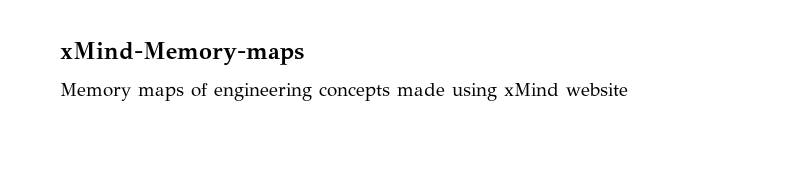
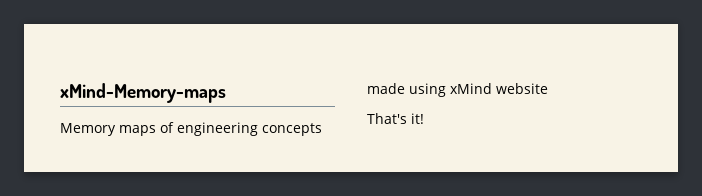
+ That's it!

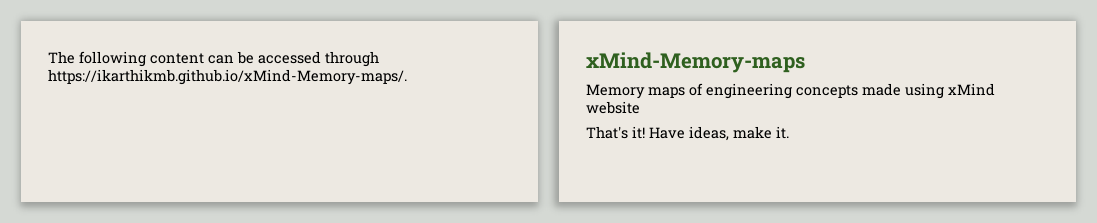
+ The following content can be accessed through https://ikarthikmb.github.io/xMind-Memory-maps/.
+ Have ideas, make it.

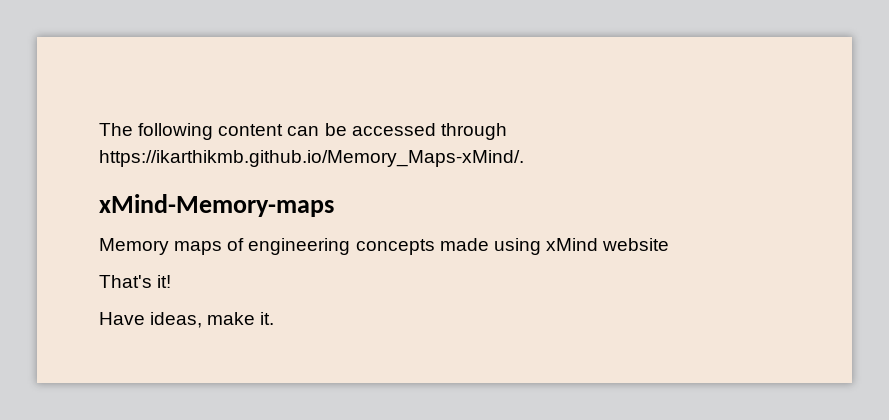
- The following content can be accessed through https://ikarthikmb.github.io/xMind-Memory-maps/.
+ The following content can be accessed through https://ikarthikmb.github.io/Memory_Maps-xMind/.
- That's it! Have ideas, make it.
+ That's it!
+ Have ideas, make it.

